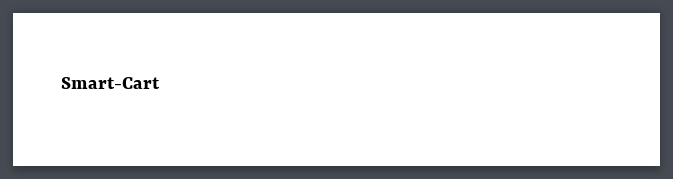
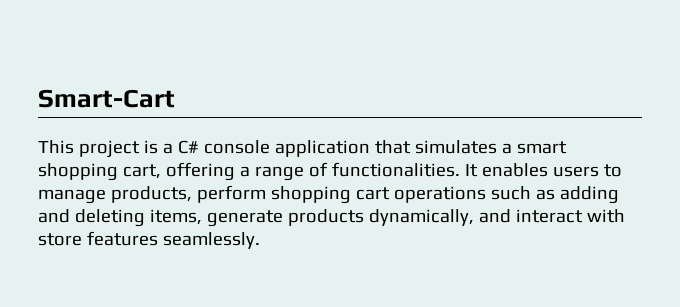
+ This project is a C# console application that simulates a smart shopping cart, offering a range of functionalities. It enables users to manage products, perform shopping cart operations such as adding and deleting items, generate products dynamically, and interact with store features seamlessly.

